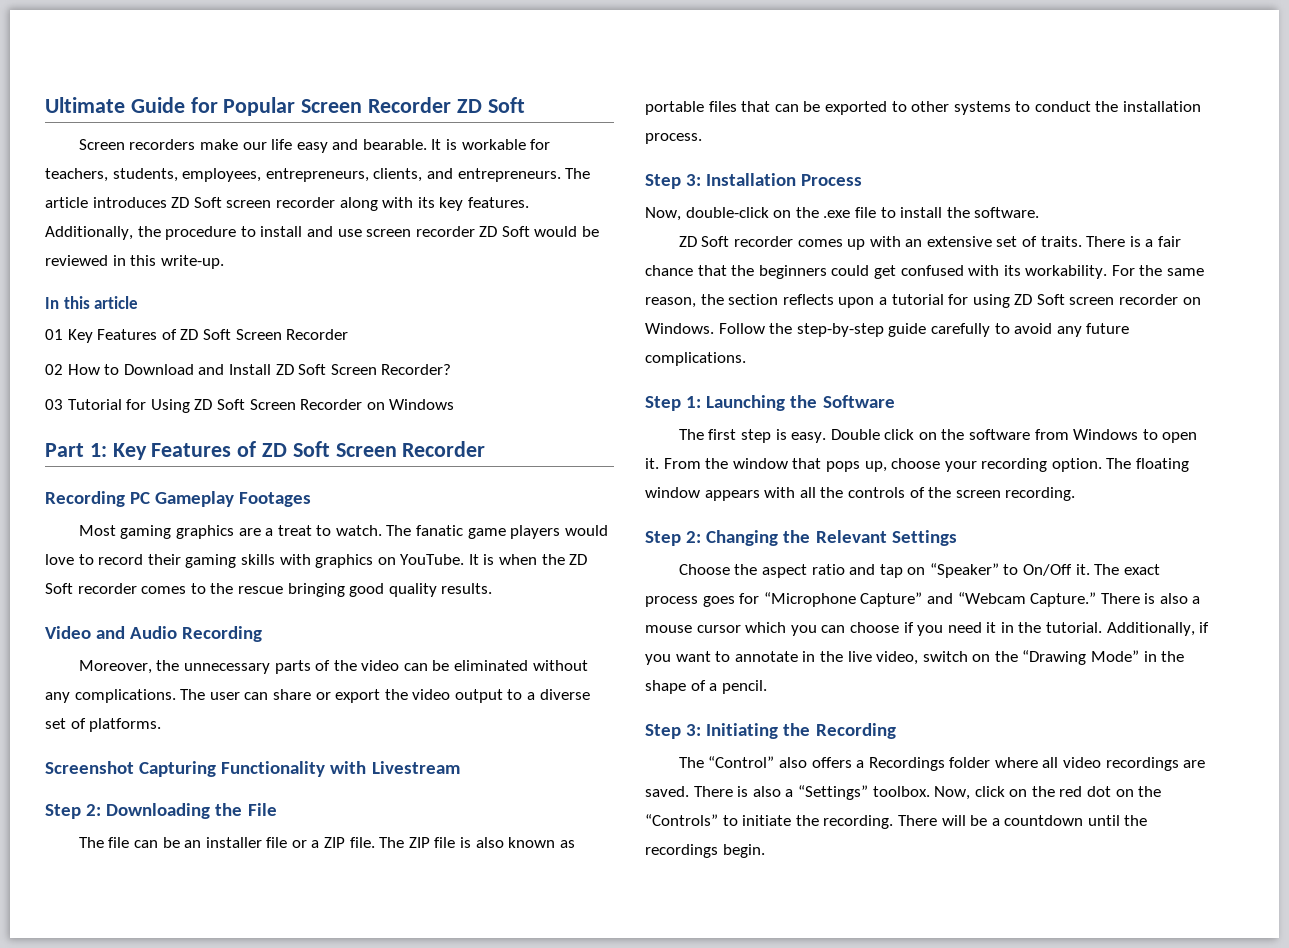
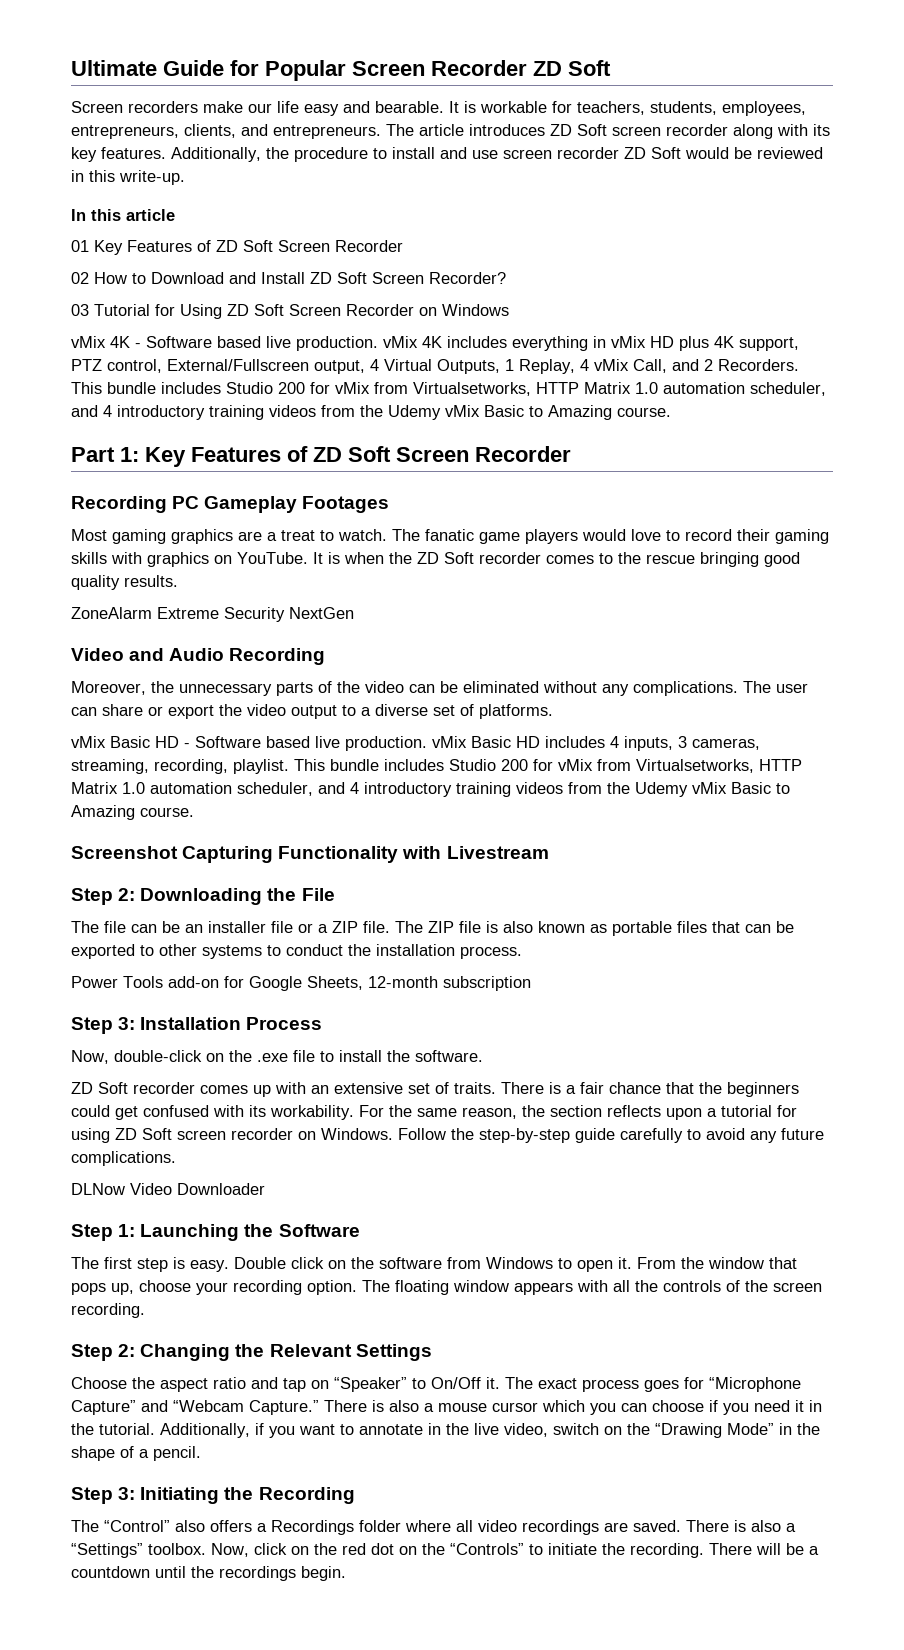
+ vMix 4K - Software based live production. vMix 4K includes everything in vMix HD plus 4K support, PTZ control, External/Fullscreen output, 4 Virtual Outputs, 1 Replay, 4 vMix Call, and 2 Recorders. This bundle includes Studio 200 for vMix from Virtualsetworks, HTTP Matrix 1.0 automation scheduler, and 4 introductory training videos from the Udemy vMix Basic to Amazing course.
+ ZoneAlarm Extreme Security NextGen
+ vMix Basic HD - Software based live production. vMix Basic HD includes 4 inputs, 3 cameras, streaming, recording, playlist. This bundle includes Studio 200 for vMix from Virtualsetworks, HTTP Matrix 1.0 automation scheduler, and 4 introductory training videos from the Udemy vMix Basic to Amazing course.
+ Power Tools add-on for Google Sheets, 12-month subscription
+ DLNow Video Downloader

